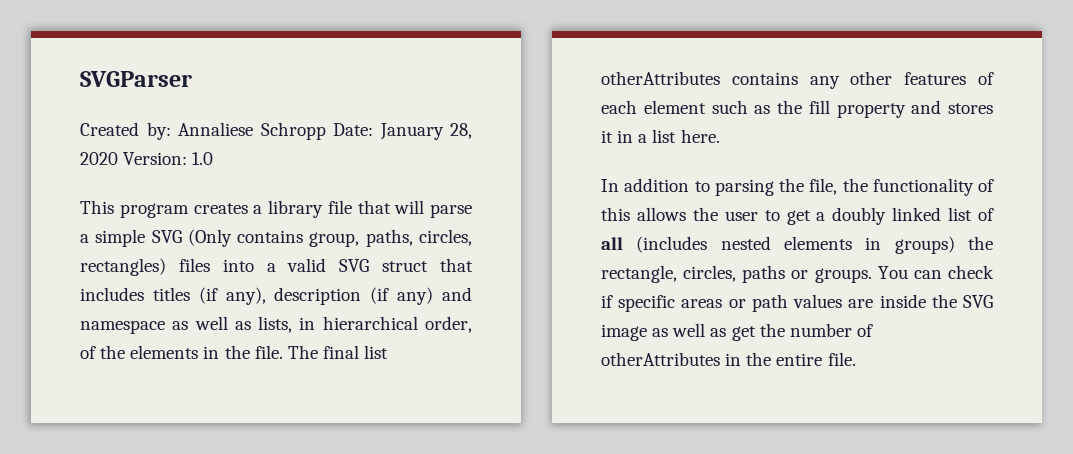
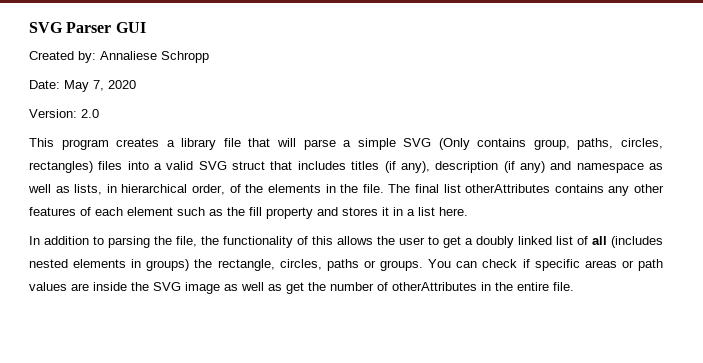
- SVGParser
+ SVG Parser GUI
- Created by: Annaliese Schropp Date: January 28, 2020 Version: 1.0
+ Created by: Annaliese Schropp
+ Date: May 7, 2020
+ Version: 2.0

